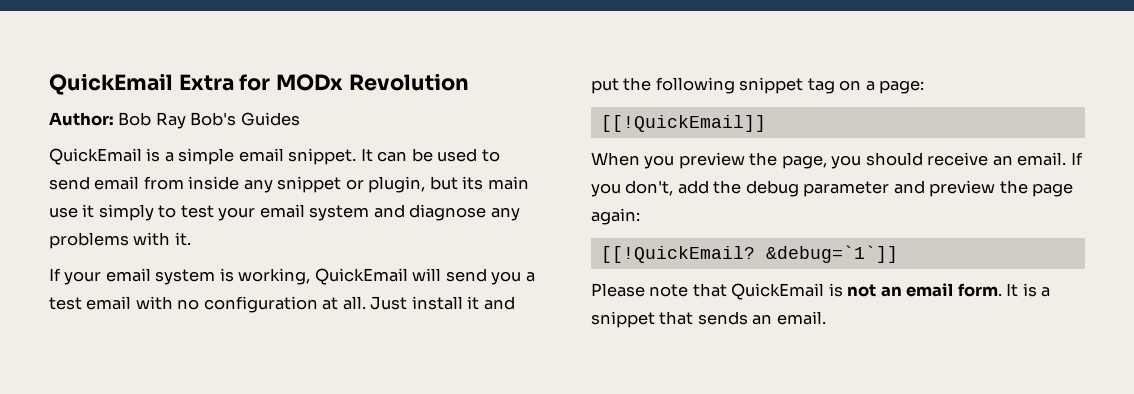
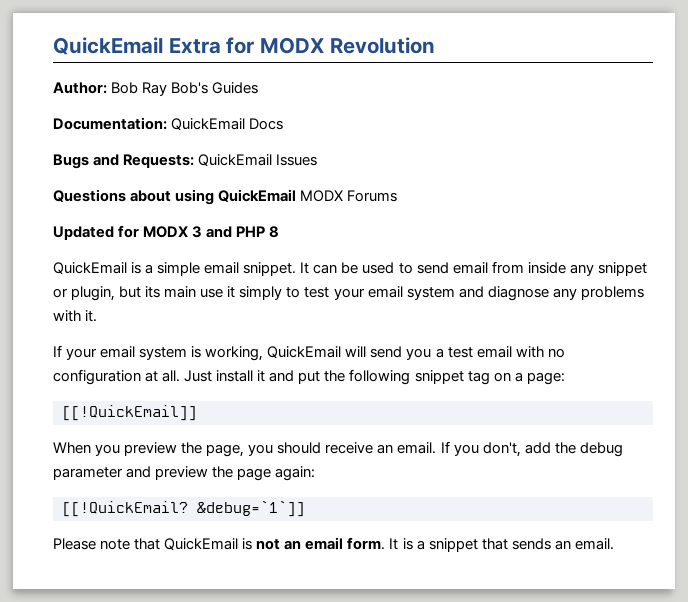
- QuickEmail Extra for MODx Revolution
+ QuickEmail Extra for MODX Revolution
+ Documentation: QuickEmail Docs
+ Bugs and Requests: QuickEmail Issues
+ Questions about using QuickEmail MODX Forums
+ Updated for MODX 3 and PHP 8

